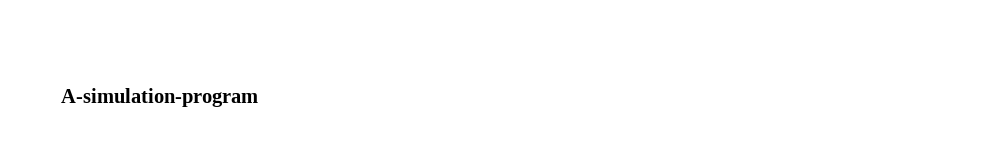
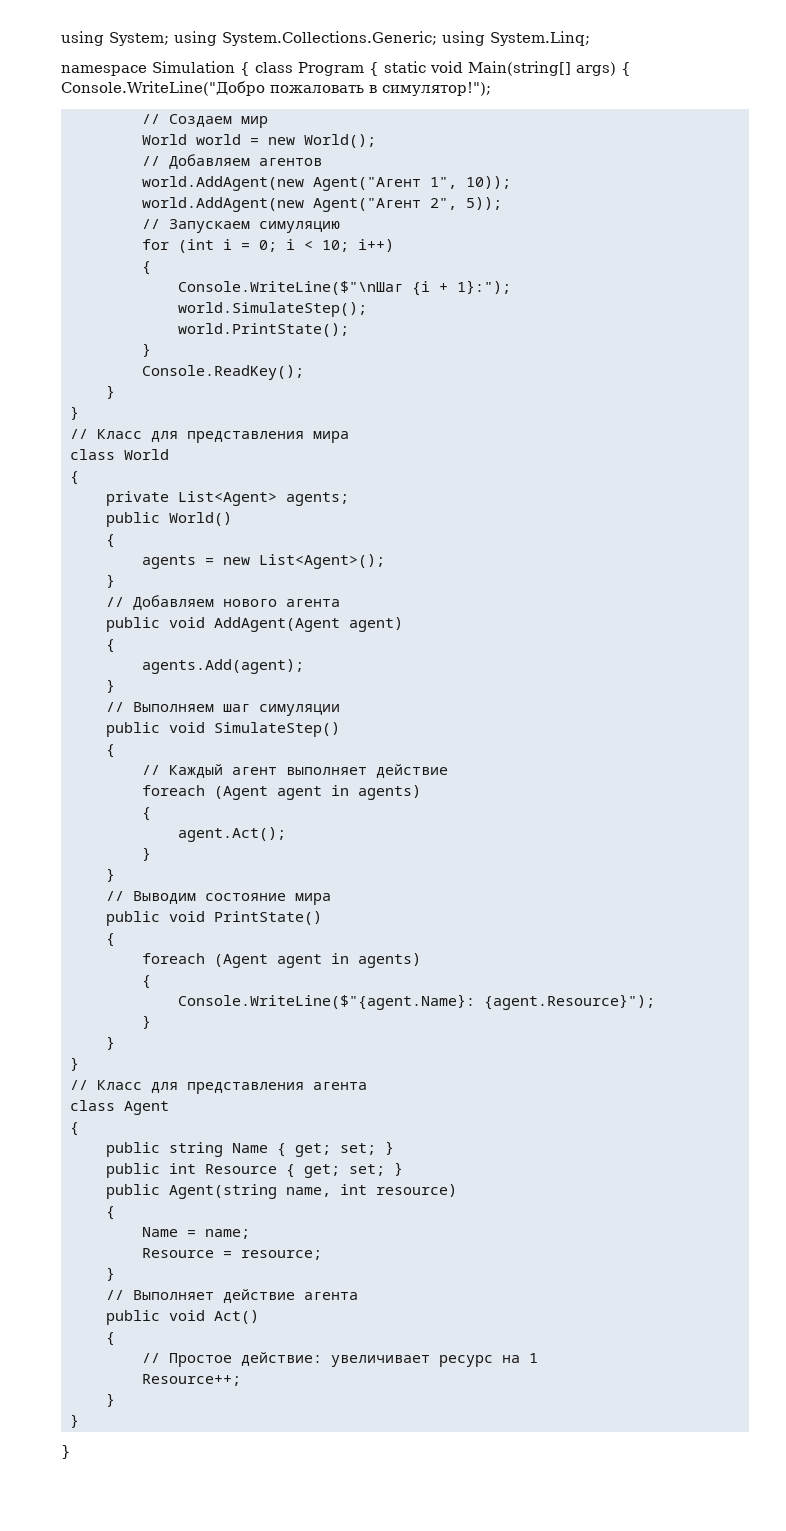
- A-simulation-program
+ using System; using System.Collections.Generic; using System.Linq;
+ namespace Simulation { class Program { static void Main(string[] args) { Console.WriteLine("Добро пожаловать в симулятор!");
+ // Создаем мир
+ World world = new World();
+ // Добавляем агентов
+ world.AddAgent(new Agent("Агент 1", 10));
+ world.AddAgent(new Agent("Агент 2", 5));
+ // Запускаем симуляцию
+ for (int i = 0; i < 10; i++)
+ {
+ Console.WriteLine($"\nШаг {i + 1}:");
+ world.SimulateStep();
+ world.PrintState();
+ }
+ Console.ReadKey();
+ }
+ }
+ // Класс для представления мира
+ class World
+ {
+ private List<Agent> agents;
+ public World()
+ {
+ agents = new List<Agent>();
+ }
+ // Добавляем нового агента
+ public void AddAgent(Agent agent)
+ {
+ agents.Add(agent);
+ }
+ // Выполняем шаг симуляции
+ public void SimulateStep()
+ {
+ // Каждый агент выполняет действие
+ foreach (Agent agent in agents)
+ {
+ agent.Act();
+ }
+ }
+ // Выводим состояние мира
+ public void PrintState()
+ {
+ foreach (Agent agent in agents)
+ {
+ Console.WriteLine($"{agent.Name}: {agent.Resource}");
+ }
+ }
+ }
+ // Класс для представления агента
+ class Agent
+ {
+ public string Name { get; set; }
+ public int Resource { get; set; }
+ public Agent(string name, int resource)
+ {
+ Name = name;
+ Resource = resource;
+ }
+ // Выполняет действие агента
+ public void Act()
+ {
+ // Простое действие: увеличивает ресурс на 1
+ Resource++;
+ }
+ }
+ }

